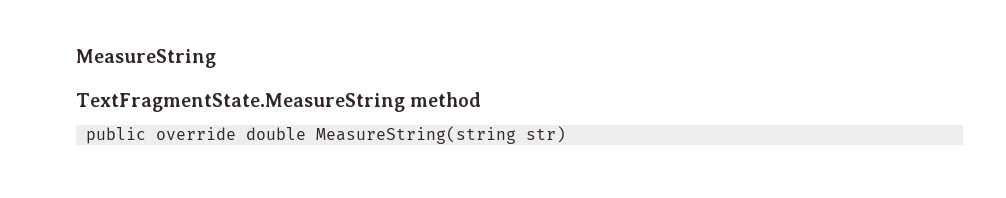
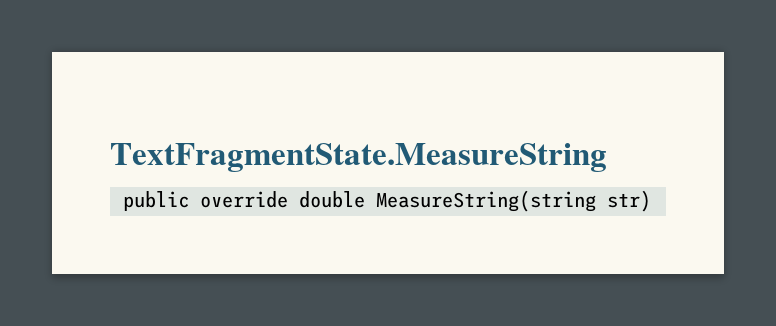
- MeasureString
- TextFragmentState.MeasureString method
+ TextFragmentState.MeasureString

